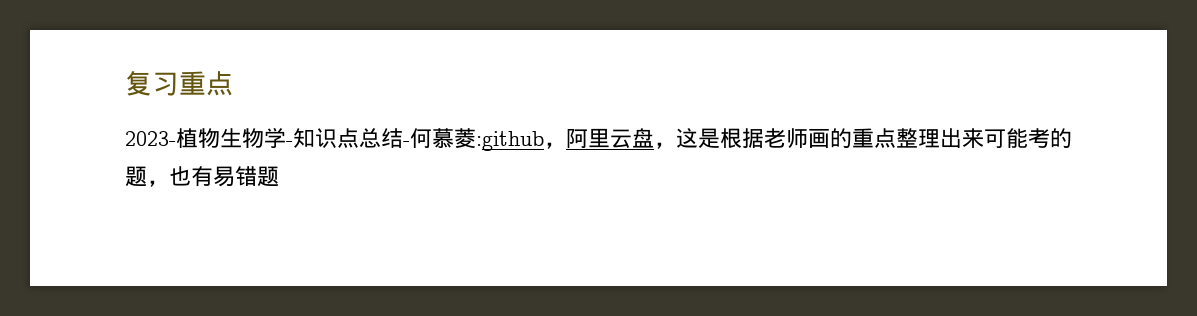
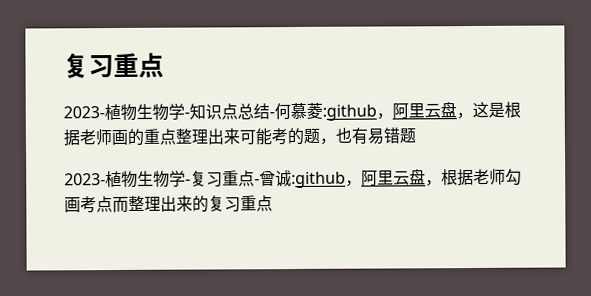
+ 2023-植物生物学-复习重点-曾诚:github，阿里云盘，根据老师勾画考点而整理出来的复习重点

